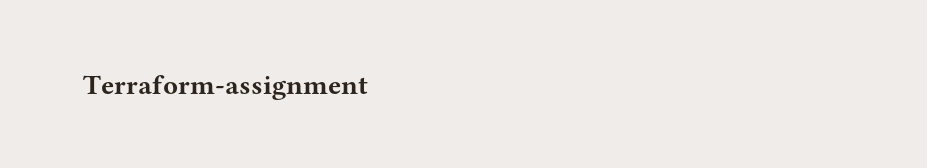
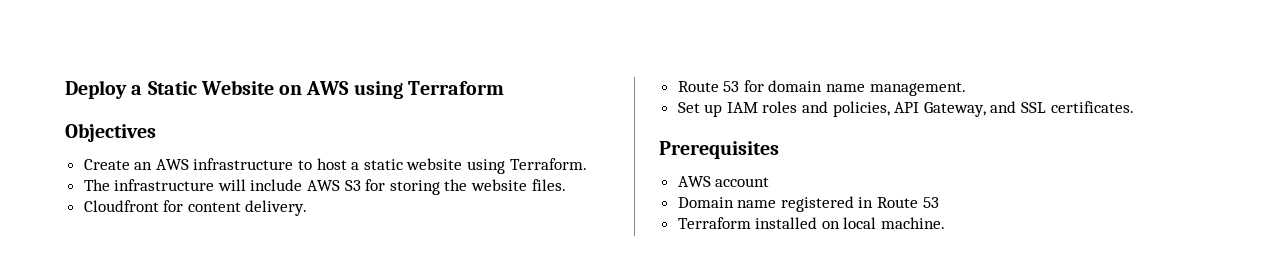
- Terraform-assignment
+ Deploy a Static Website on AWS using Terraform
+ Objectives
+ Create an AWS infrastructure to host a static website using Terraform.
+ The infrastructure will include AWS S3 for storing the website files.
+ Cloudfront for content delivery.
+ Route 53 for domain name management.
+ Set up IAM roles and policies, API Gateway, and SSL certificates.
+ Prerequisites
+ AWS account
+ Domain name registered in Route 53
+ Terraform installed on local machine.

